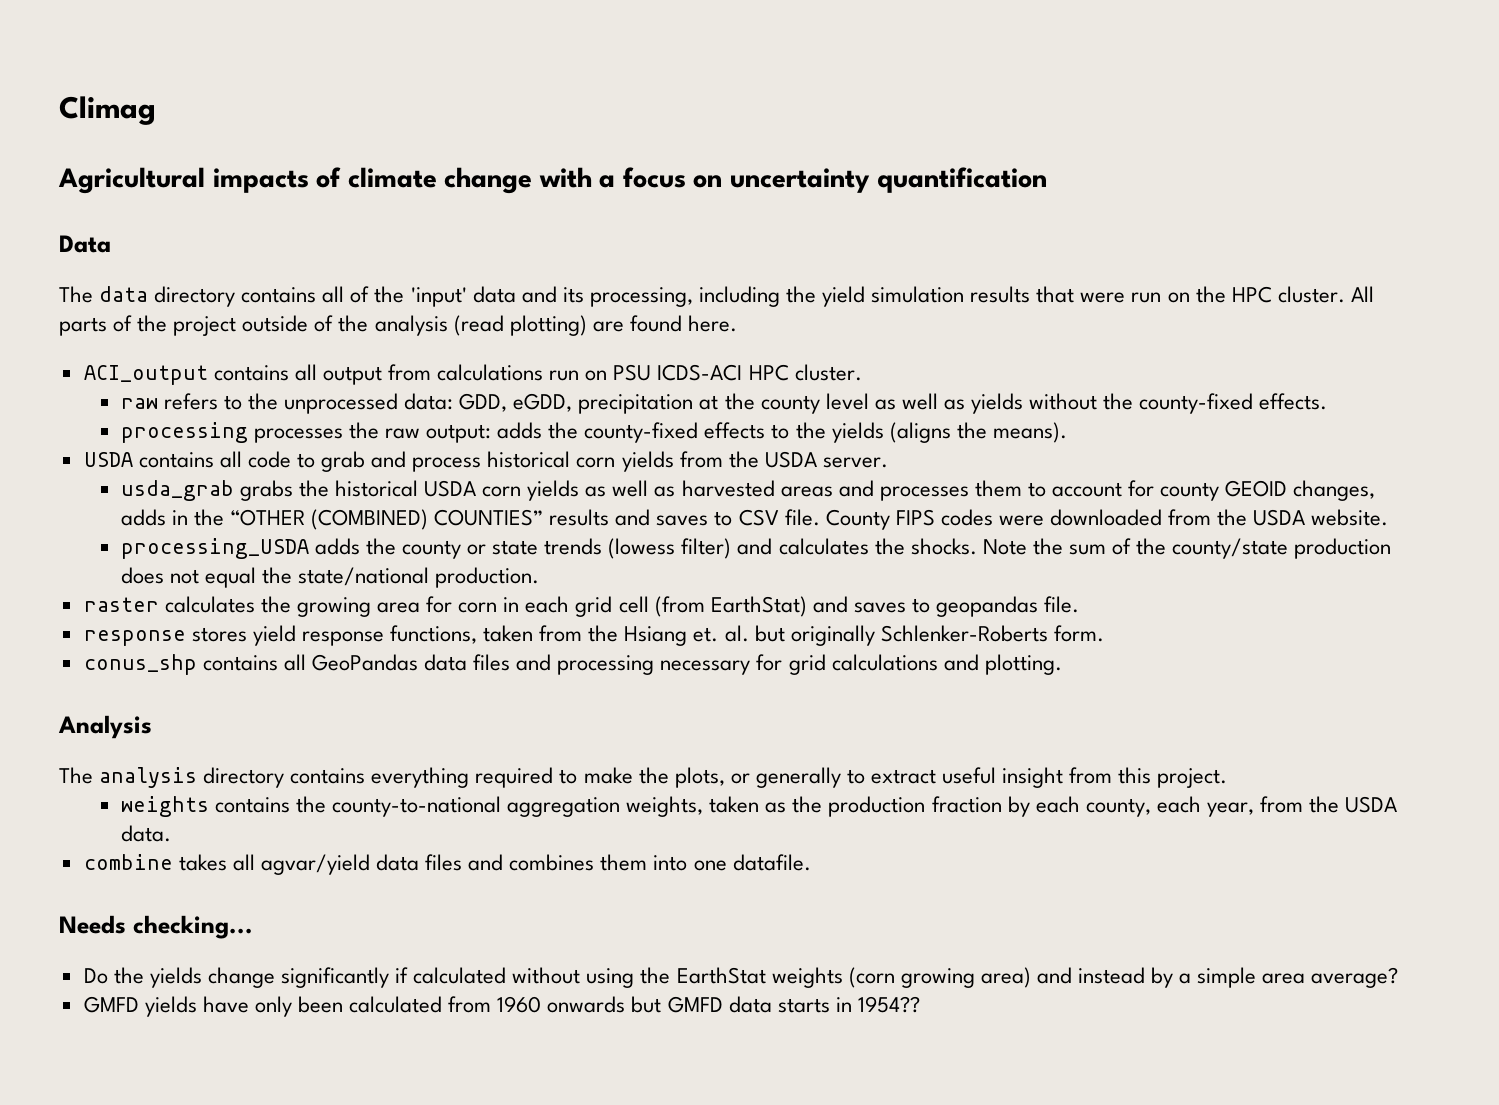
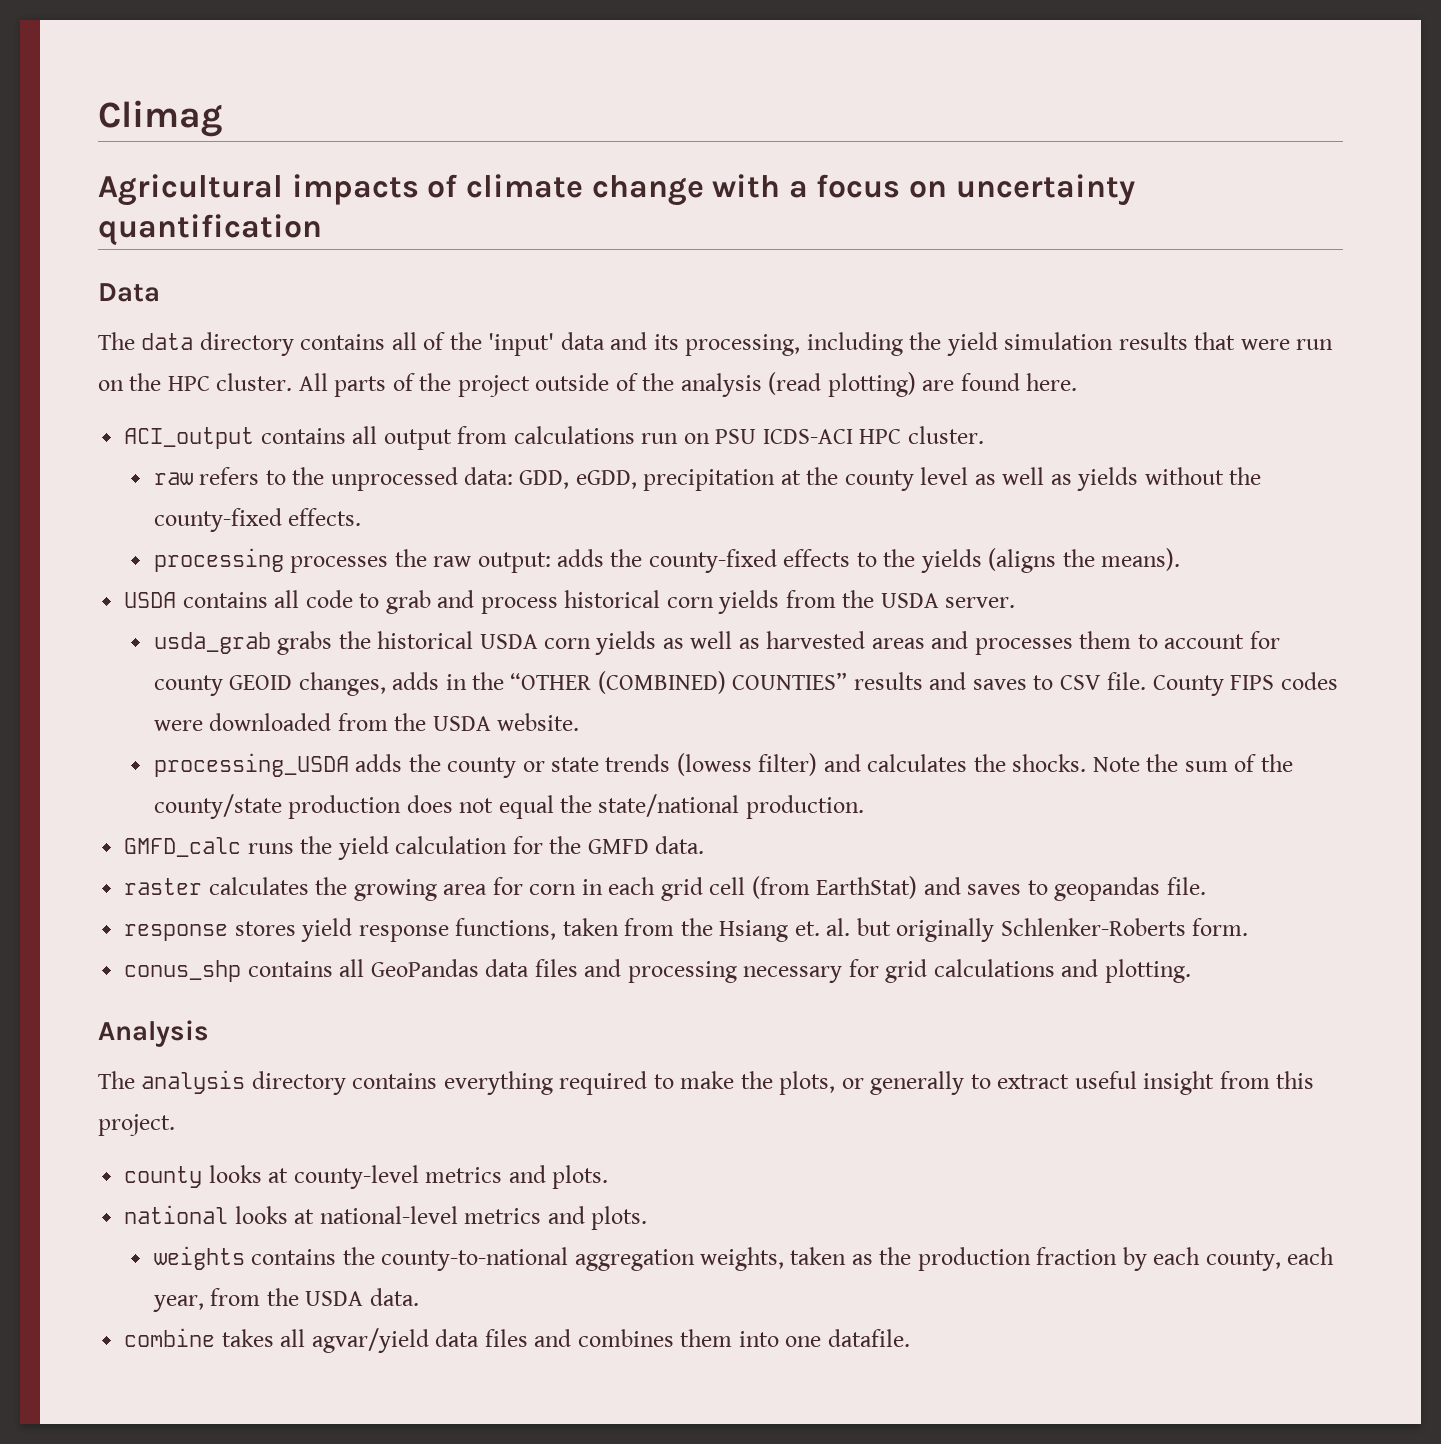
+ GMFD_calc runs the yield calculation for the GMFD data.
+ county looks at county-level metrics and plots.
+ national looks at national-level metrics and plots.
- Needs checking...
- Do the yields change significantly if calculated without using the EarthStat weights (corn growing area) and instead by a simple area average?
- GMFD yields have only been calculated from 1960 onwards but GMFD data starts in 1954??

